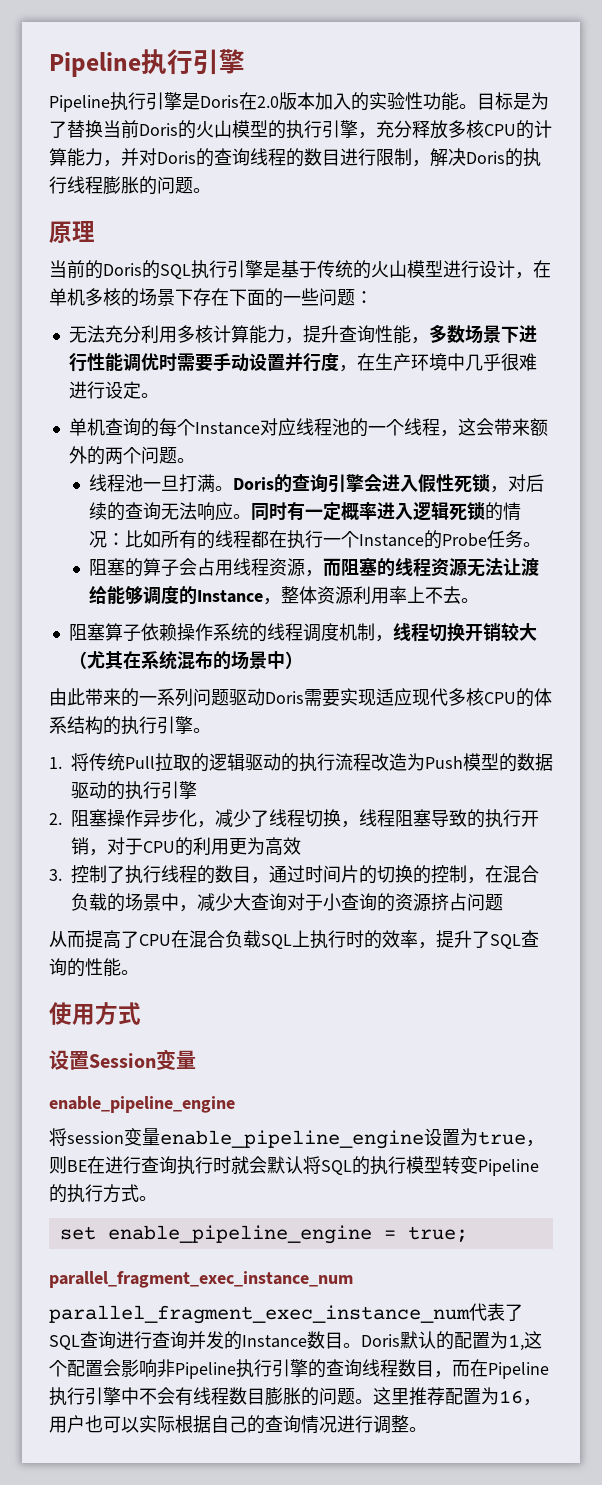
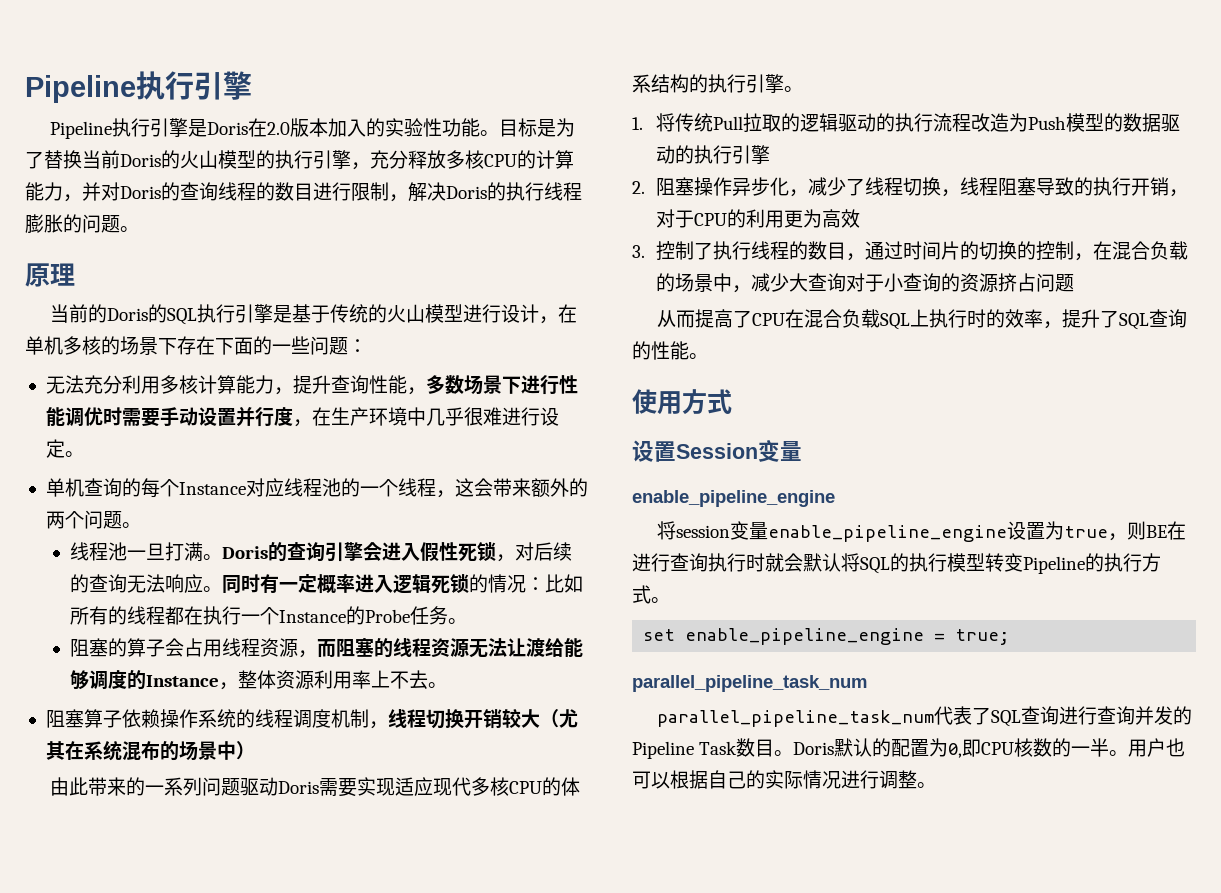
  set enable_pipeline_engine = true;
- parallel_fragment_exec_instance_num
- parallel_fragment_exec_instance_num代表了SQL查询进行查询并发的Instance数目。
+ parallel_pipeline_task_num
+ parallel_pipeline_task_num代表了SQL查询进行查询并发的Pipeline Task数目。
- Doris默认的配置为1,这个配置会影响非Pipeline执行引擎的查询线程数目，而在Pipeline执行引擎中不会有线程数目膨胀的问题。这里推荐配置为16，用户也可以实际根据自己的查询情况进行调整。
+ Doris默认的配置为0,即CPU核数的一半。用户也可以根据自己的实际情况进行调整。

